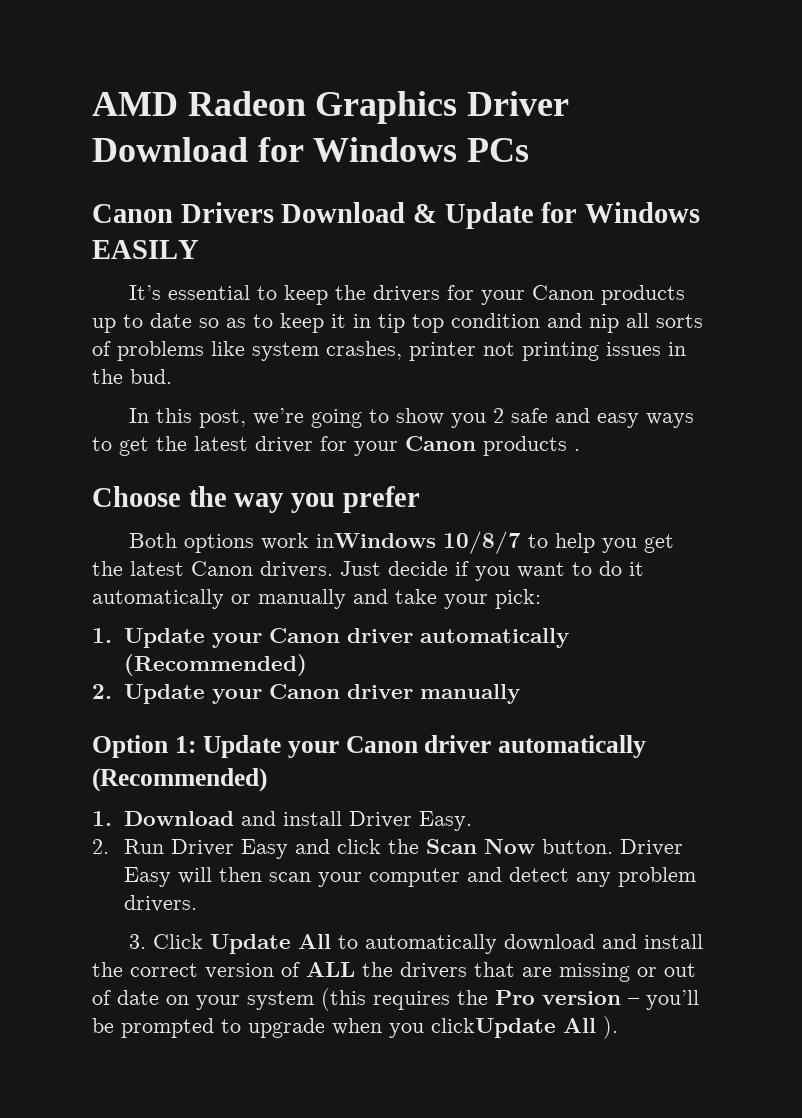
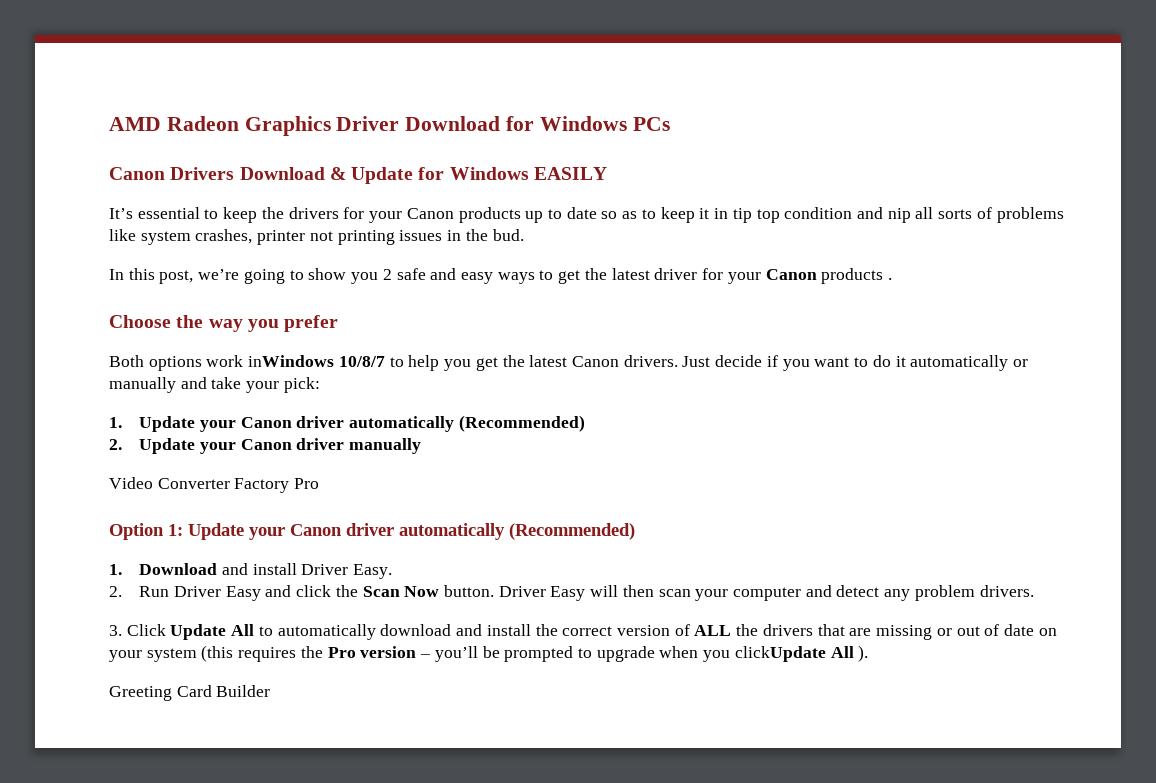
+ Video Converter Factory Pro
+ Greeting Card Builder

